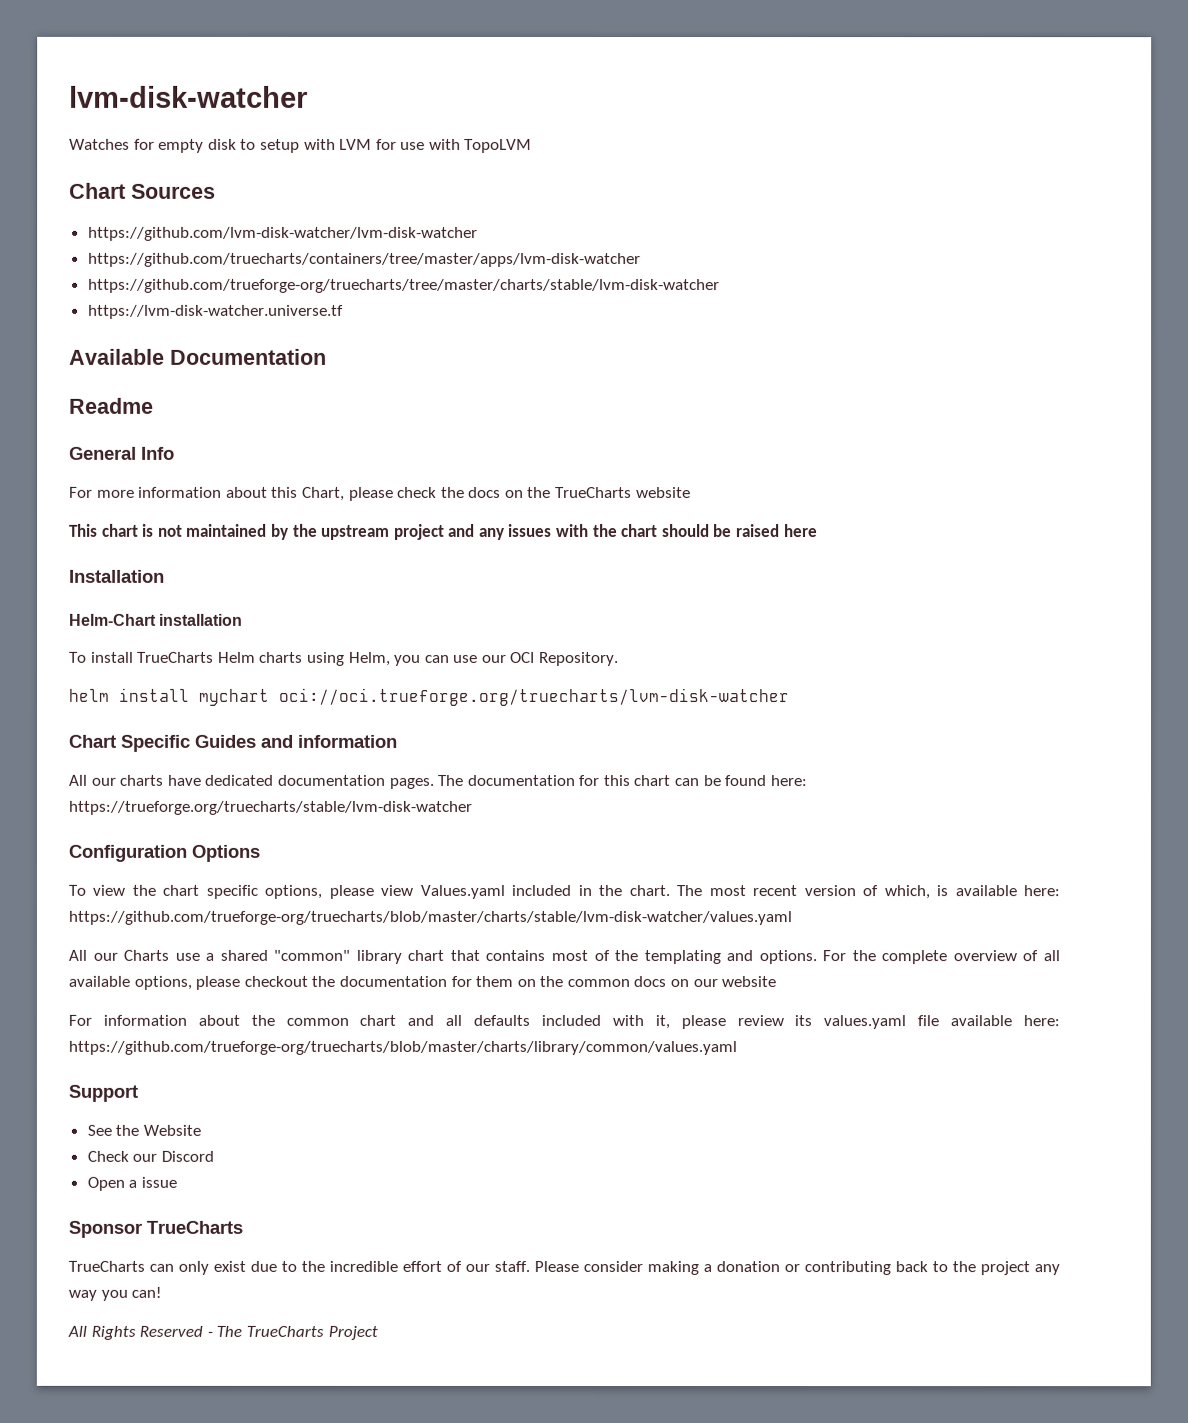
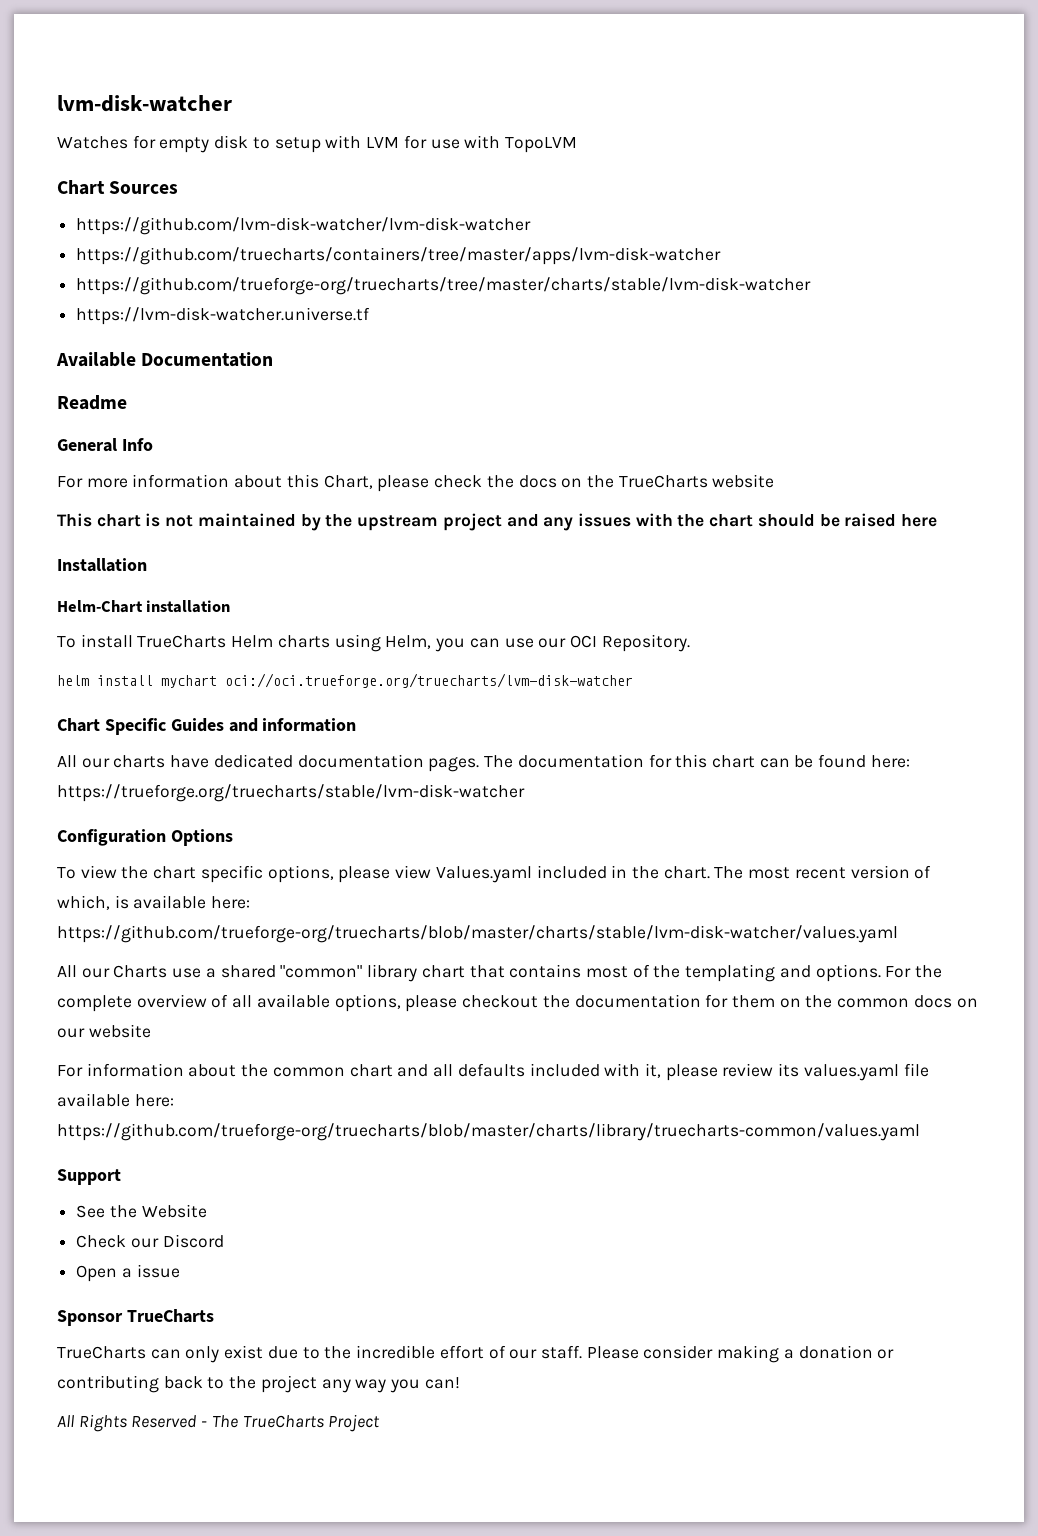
- For information about the common chart and all defaults included with it, please review its values.yaml file available here: https://github.com/trueforge-org/truecharts/blob/master/charts/library/common/values.yaml
+ For information about the common chart and all defaults included with it, please review its values.yaml file available here: https://github.com/trueforge-org/truecharts/blob/master/charts/library/truecharts-common/values.yaml

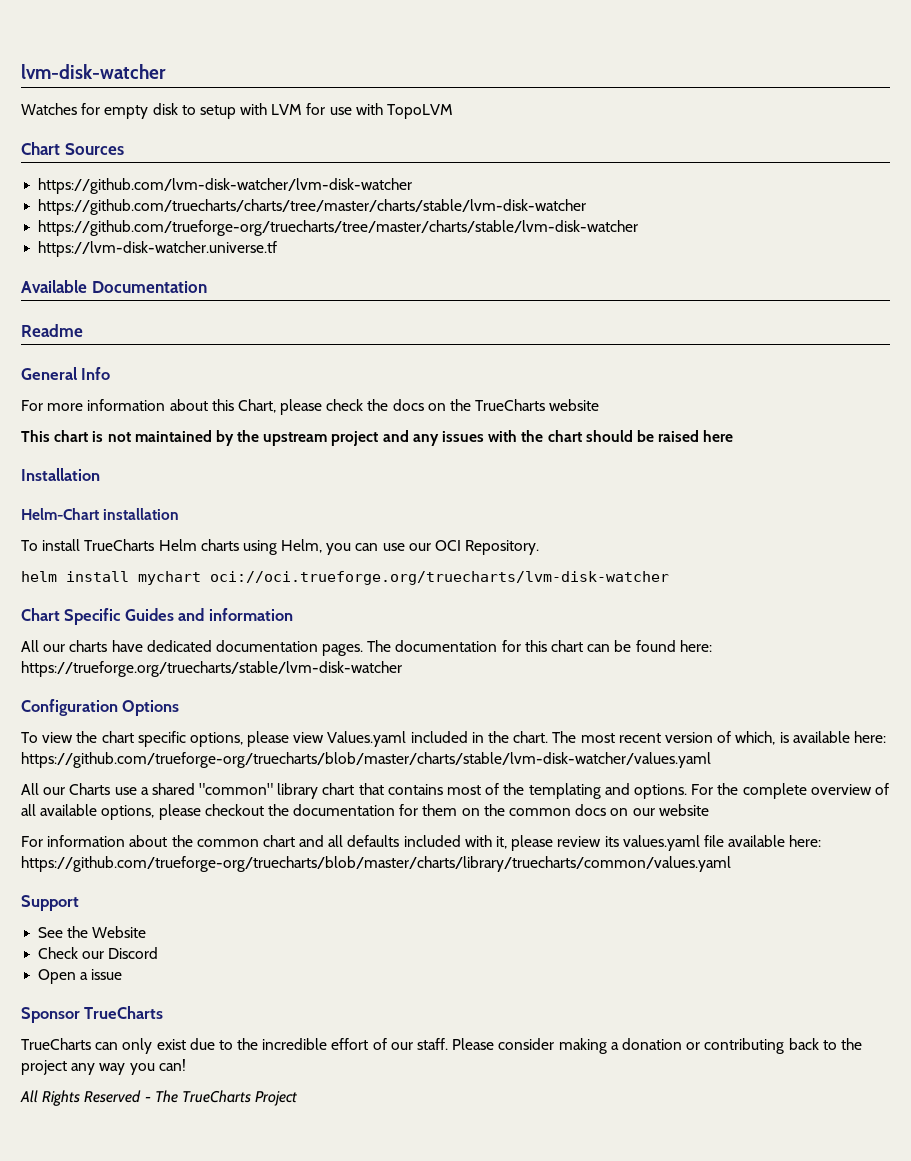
- https://github.com/truecharts/containers/tree/master/apps/lvm-disk-watcher
+ https://github.com/truecharts/charts/tree/master/charts/stable/lvm-disk-watcher
- For information about the common chart and all defaults included with it, please review its values.yaml file available here: https://github.com/trueforge-org/truecharts/blob/master/charts/library/truecharts-common/values.yaml
+ For information about the common chart and all defaults included with it, please review its values.yaml file available here: https://github.com/trueforge-org/truecharts/blob/master/charts/library/truecharts/common/values.yaml

